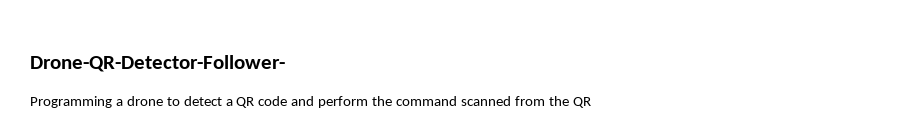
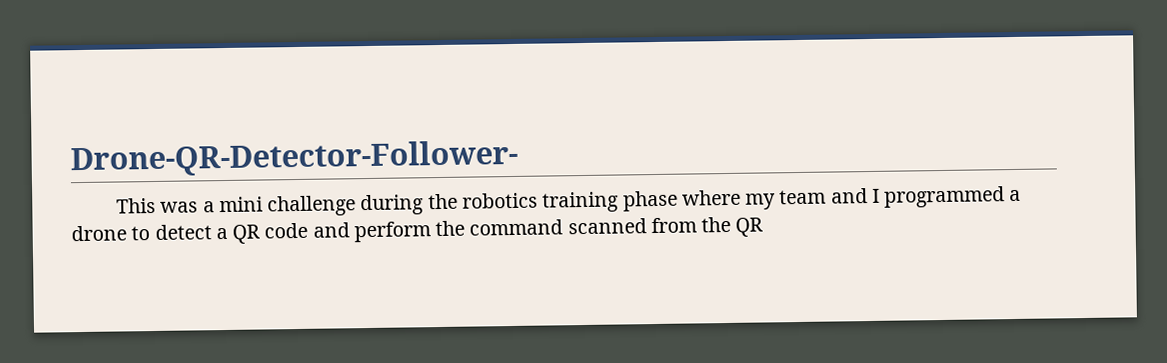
- Programming a drone to detect a QR code and perform the command scanned from the QR
+ This was a mini challenge during the robotics training phase where my team and I programmed a drone to detect a QR code and perform the command scanned from the QR

